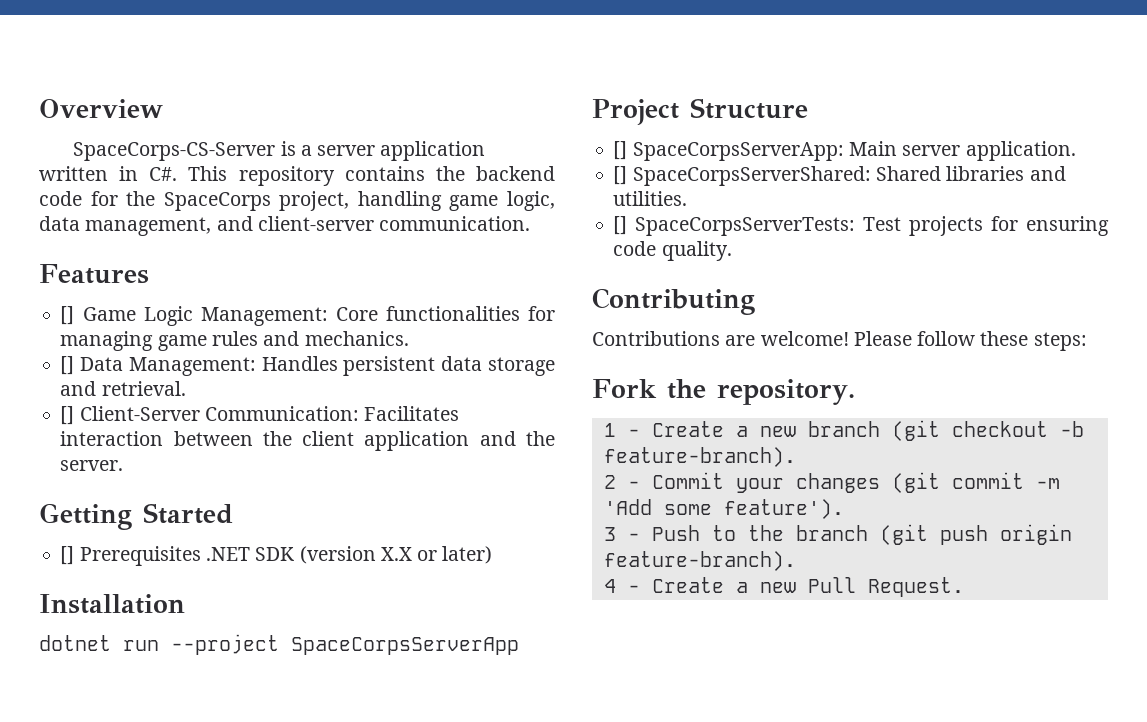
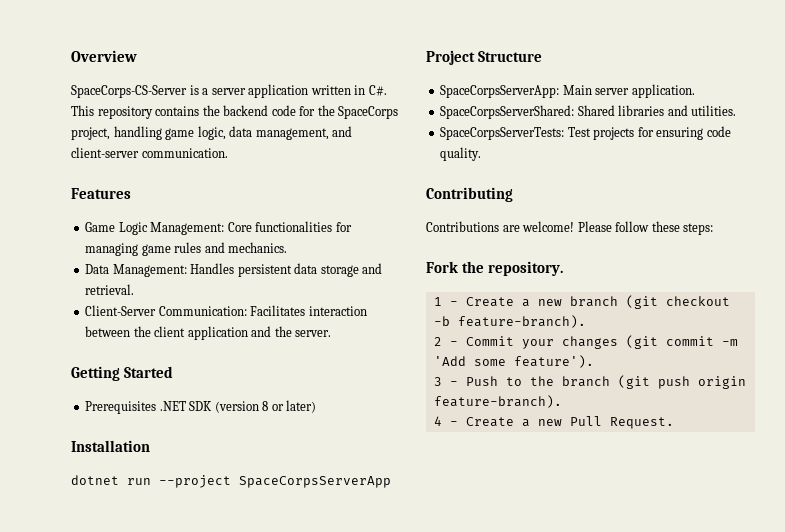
- [] Game Logic Management: Core functionalities for managing game rules and mechanics.
+ Game Logic Management: Core functionalities for managing game rules and mechanics.
- [] Data Management: Handles persistent data storage and retrieval.
+ Data Management: Handles persistent data storage and retrieval.
- [] Client-Server Communication: Facilitates interaction between the client application and the server.
+ Client-Server Communication: Facilitates interaction between the client application and the server.
- [] Prerequisites .NET SDK (version X.X or later)
+ Prerequisites .NET SDK (version 8 or later)
- [] SpaceCorpsServerApp: Main server application.
+ SpaceCorpsServerApp: Main server application.
- [] SpaceCorpsServerShared: Shared libraries and utilities.
+ SpaceCorpsServerShared: Shared libraries and utilities.
- [] SpaceCorpsServerTests: Test projects for ensuring code quality.
+ SpaceCorpsServerTests: Test projects for ensuring code quality.

